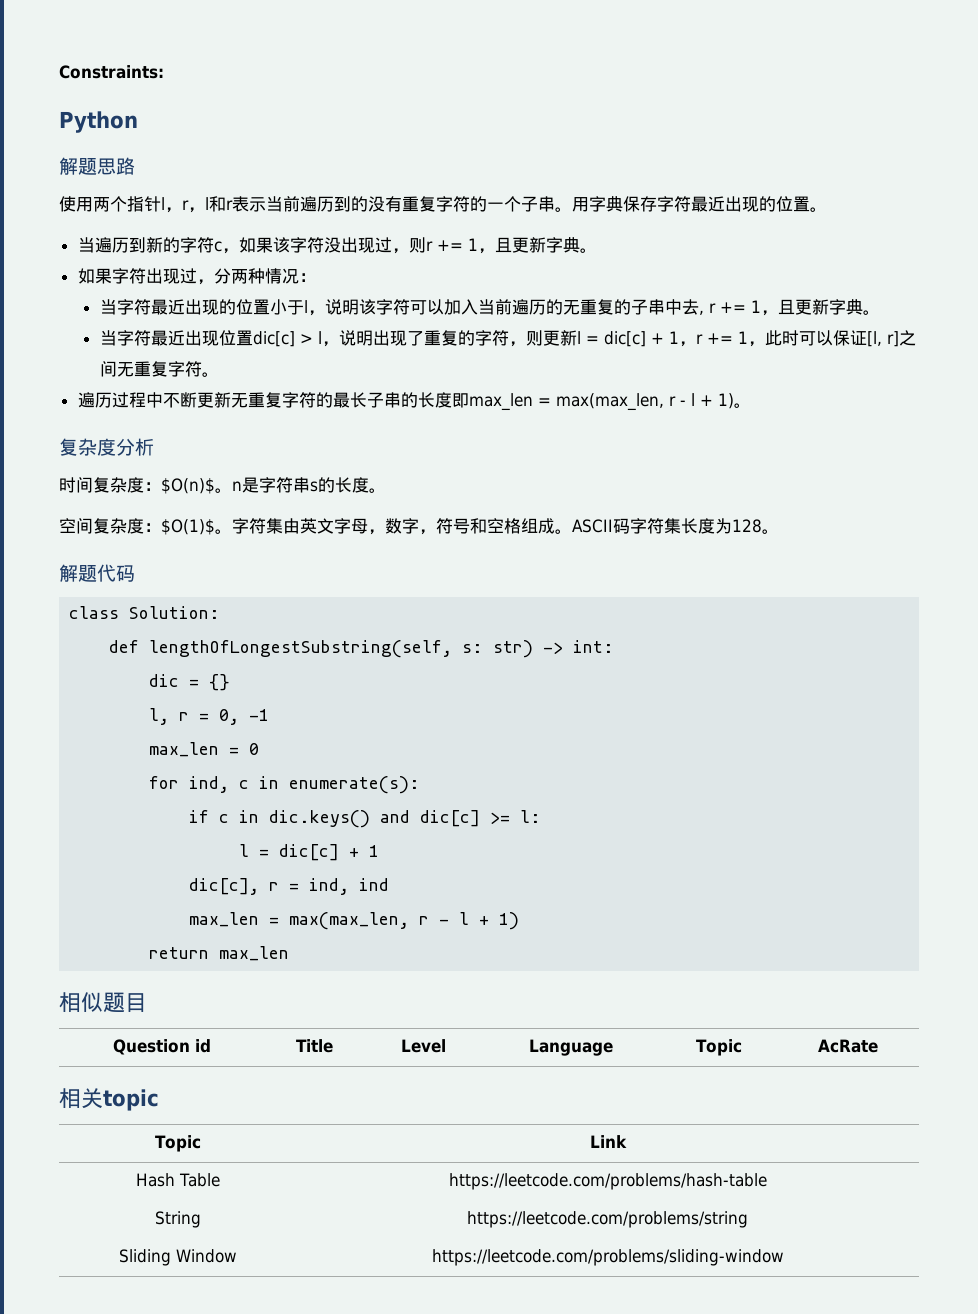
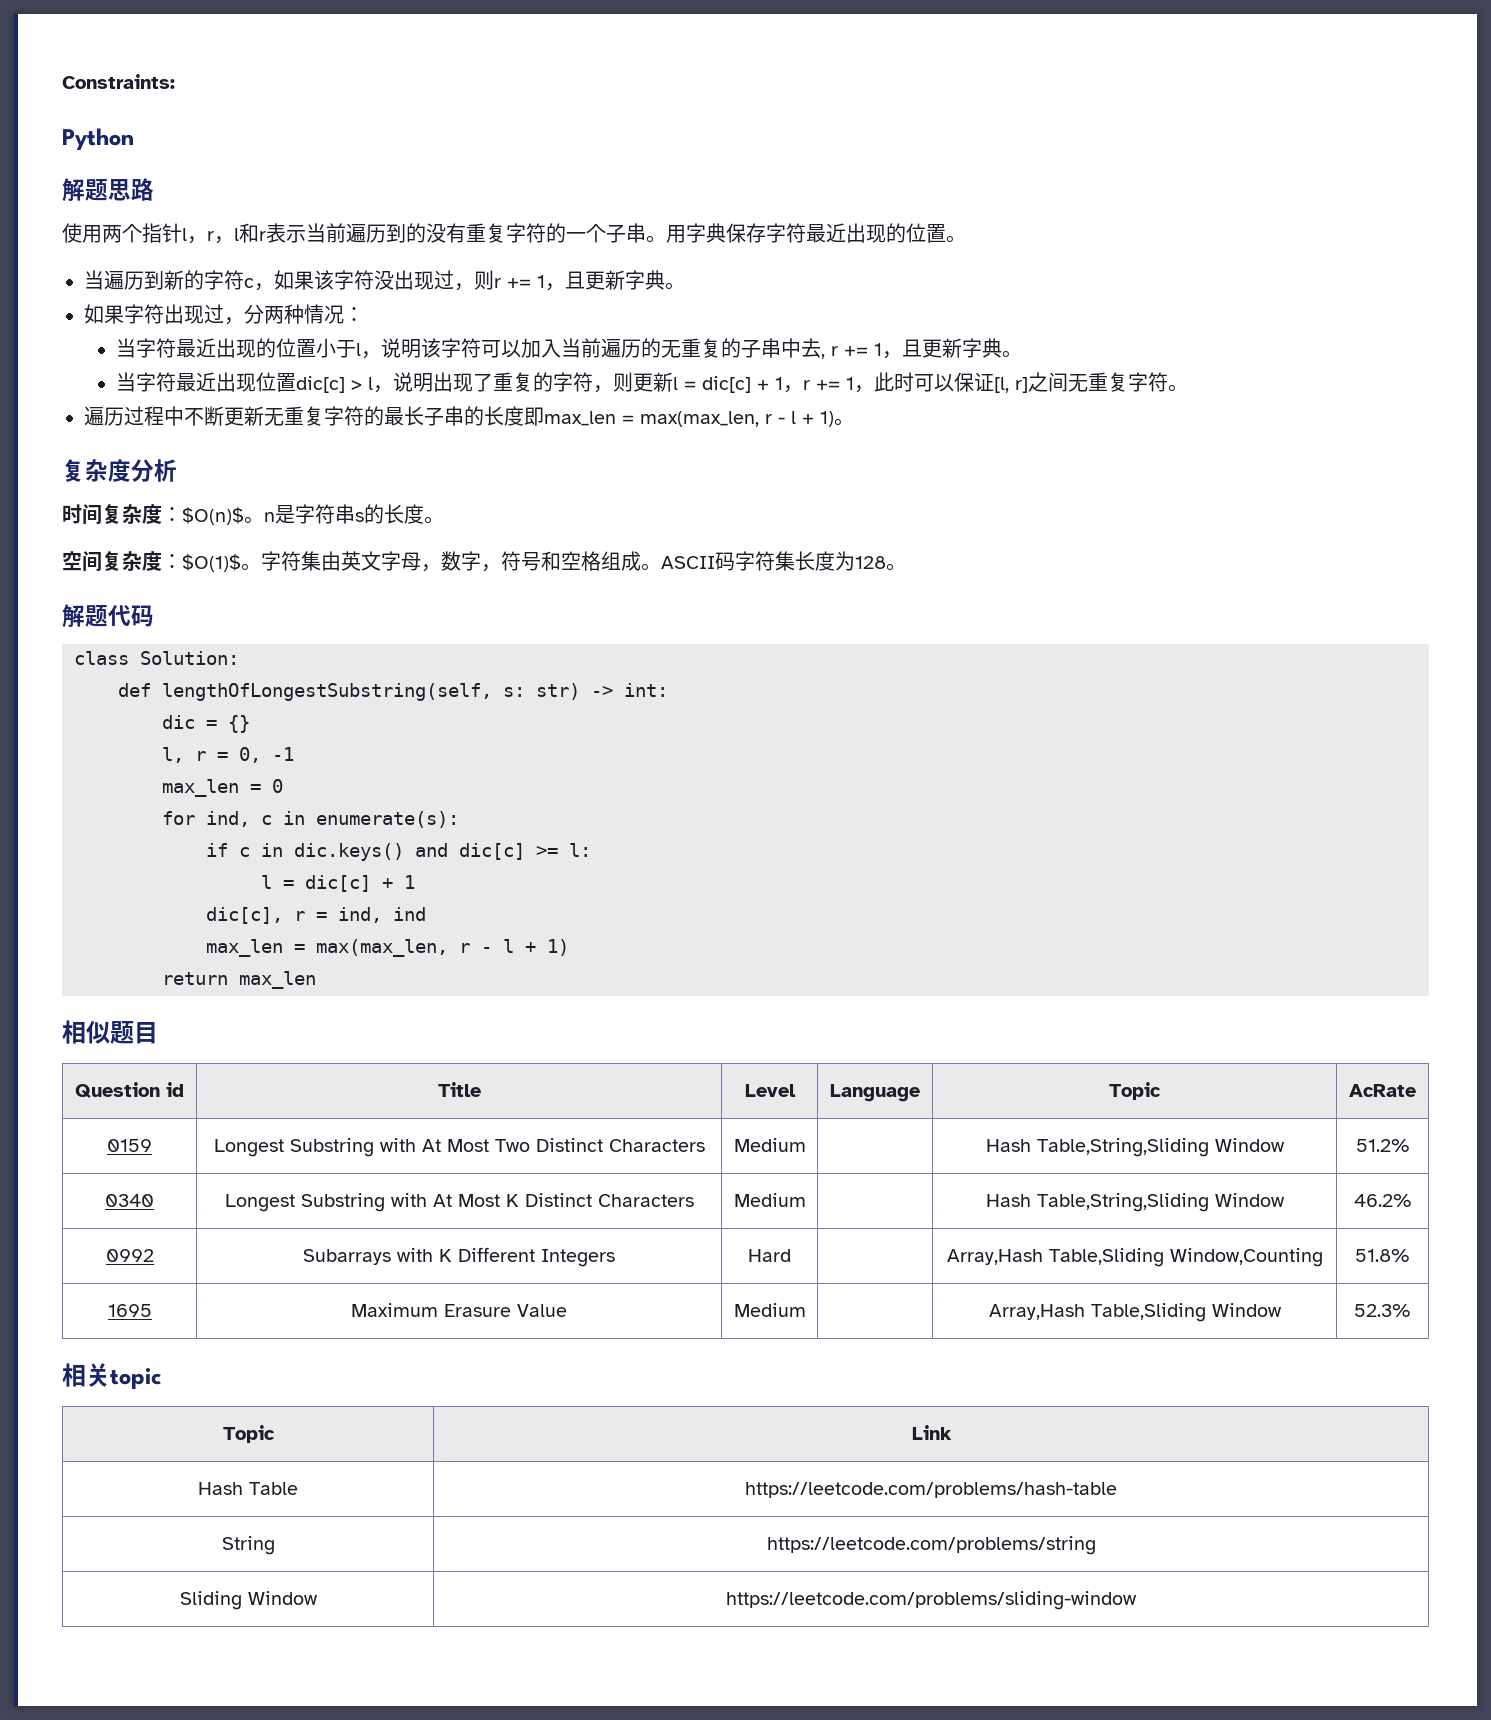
+ 0159 | Longest Substring with At Most Two Distinct Characters | Medium | | Hash Table,String,Sliding Window | 51.2%
+ 0340 | Longest Substring with At Most K Distinct Characters | Medium | | Hash Table,String,Sliding Window | 46.2%
+ 0992 | Subarrays with K Different Integers | Hard | | Array,Hash Table,Sliding Window,Counting | 51.8%
+ 1695 | Maximum Erasure Value | Medium | | Array,Hash Table,Sliding Window | 52.3%

